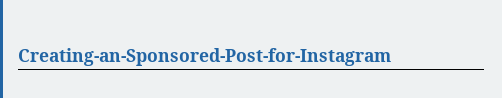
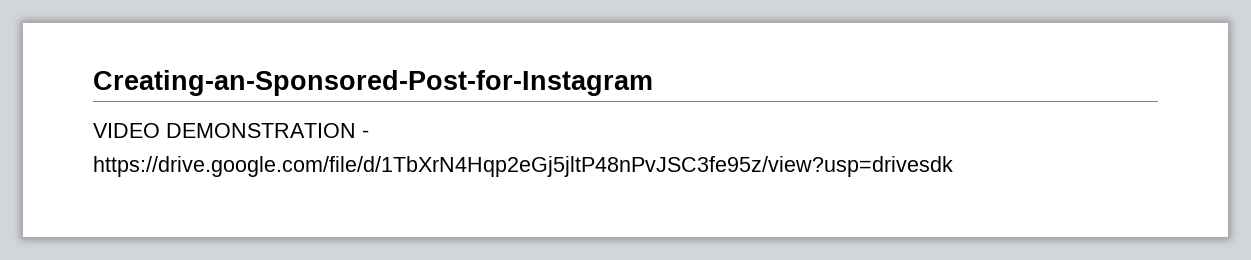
+ VIDEO DEMONSTRATION - https://drive.google.com/file/d/1TbXrN4Hqp2eGj5jltP48nPvJSC3fe95z/view?usp=drivesdk

